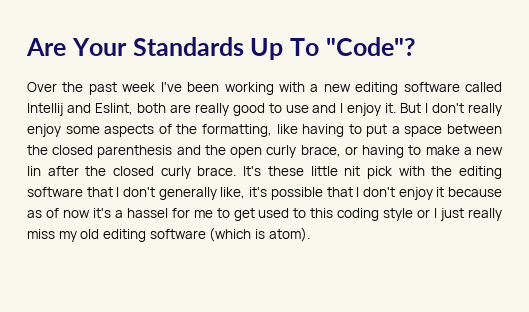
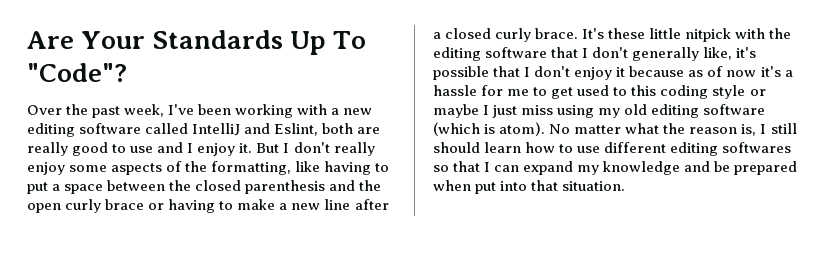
- Over the past week I've been working with a new editing software called Intellij and Eslint, both are really good to use and I enjoy it.
+ Over the past week, I've been working with a new editing software called IntelliJ and Eslint, both are really good to use and I enjoy it.
- But I don't really enjoy some aspects of the formatting, like having to put a space between the closed parenthesis and the open curly brace, or having to make a new lin after the closed curly brace.
+ But I don't really enjoy some aspects of the formatting, like having to put a space between the closed parenthesis and the open curly brace or having to make a new line after a closed curly brace.
- It's these little nit pick with the editing software that I don't generally like, it's possible that I don't enjoy it because as of now it's a hassel for me to get used to this coding style or I just really miss my old editing software (which is atom).
+ It's these little nitpick with the editing software that I don't generally like, it's possible that I don't enjoy it because as of now it's a hassle for me to get used to this coding style or maybe I just miss using my old editing software (which is atom).
+ No matter what the reason is, I still should learn how to use different editing softwares so that I can expand my knowledge and be prepared when put into that situation.

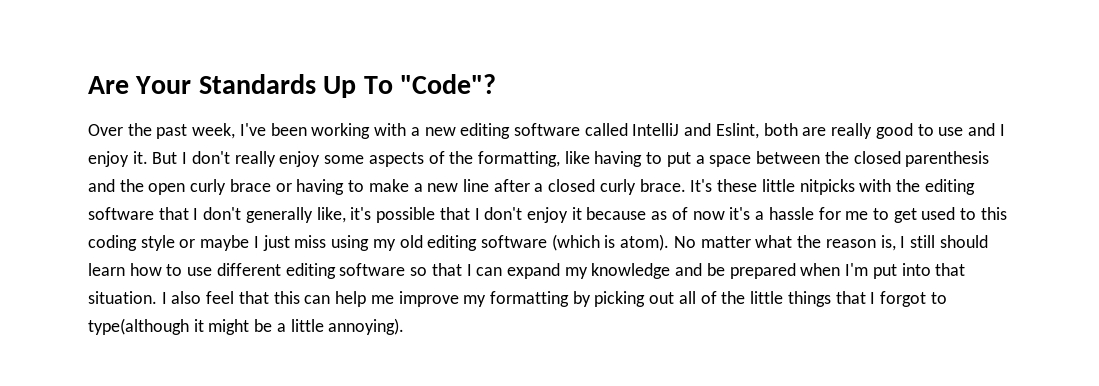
- It's these little nitpick with the editing software that I don't generally like, it's possible that I don't enjoy it because as of now it's a hassle for me to get used to this coding style or maybe I just miss using my old editing software (which is atom).
+ It's these little nitpicks with the editing software that I don't generally like, it's possible that I don't enjoy it because as of now it's a hassle for me to get used to this coding style or maybe I just miss using my old editing software (which is atom).
- No matter what the reason is, I still should learn how to use different editing softwares so that I can expand my knowledge and be prepared when put into that situation.
+ No matter what the reason is, I still should learn how to use different editing software so that I can expand my knowledge and be prepared when I'm put into that situation.
+ I also feel that this can help me improve my formatting by picking out all of the little things that I forgot to type(although it might be a little annoying).

